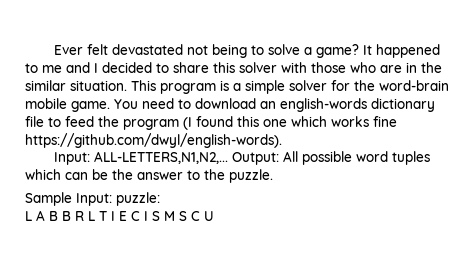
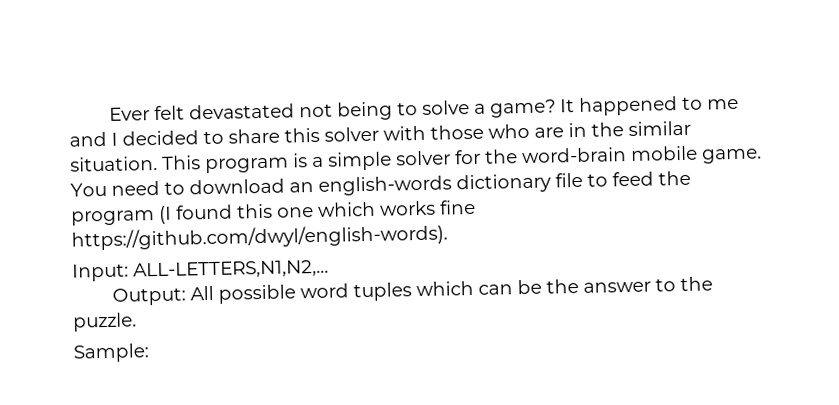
- Input: ALL-LETTERS,N1,N2,... Output: All possible word tuples which can be the answer to the puzzle.
+ Input: ALL-LETTERS,N1,N2,...
+ Output: All possible word tuples which can be the answer to the puzzle.
- Sample Input: puzzle:
- L A B B R L T I E C I S M S C U
+ Sample:

